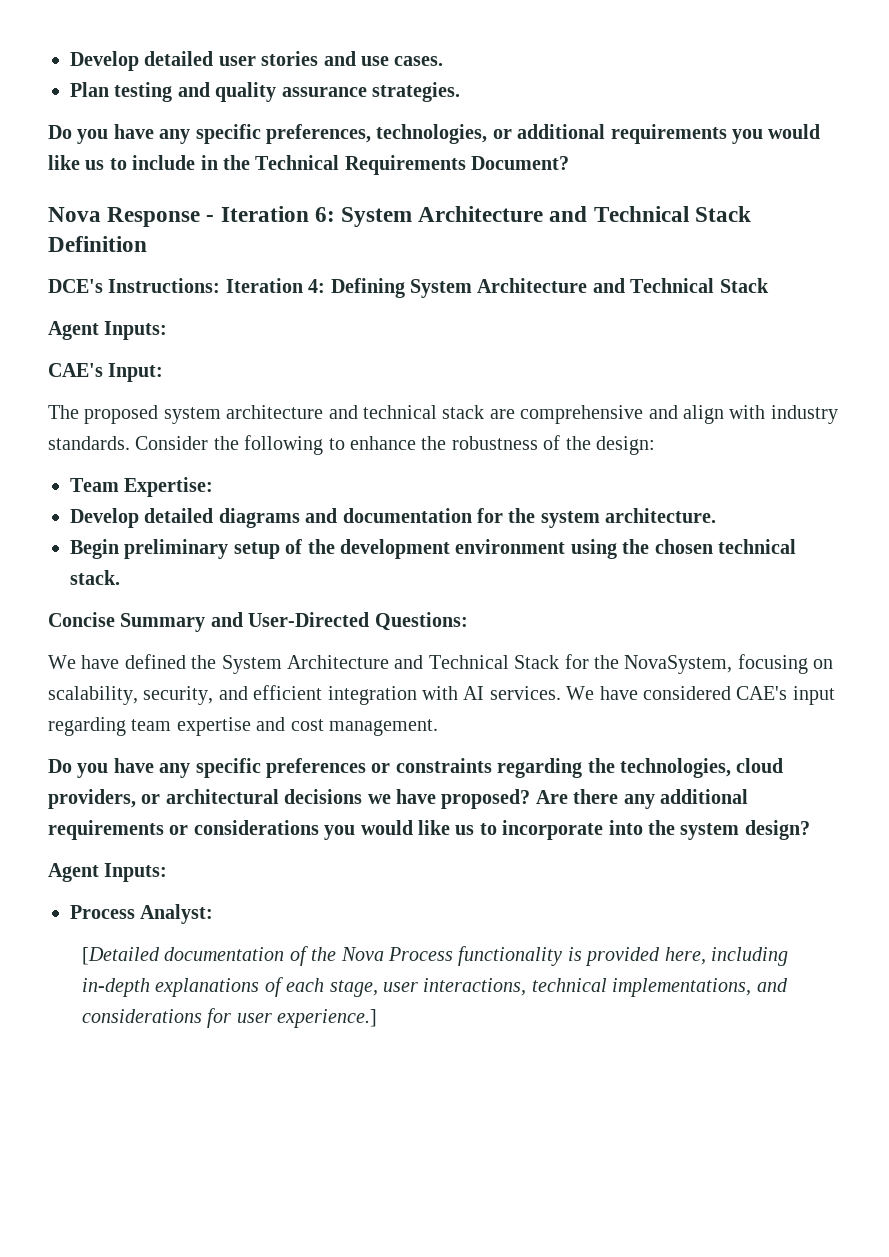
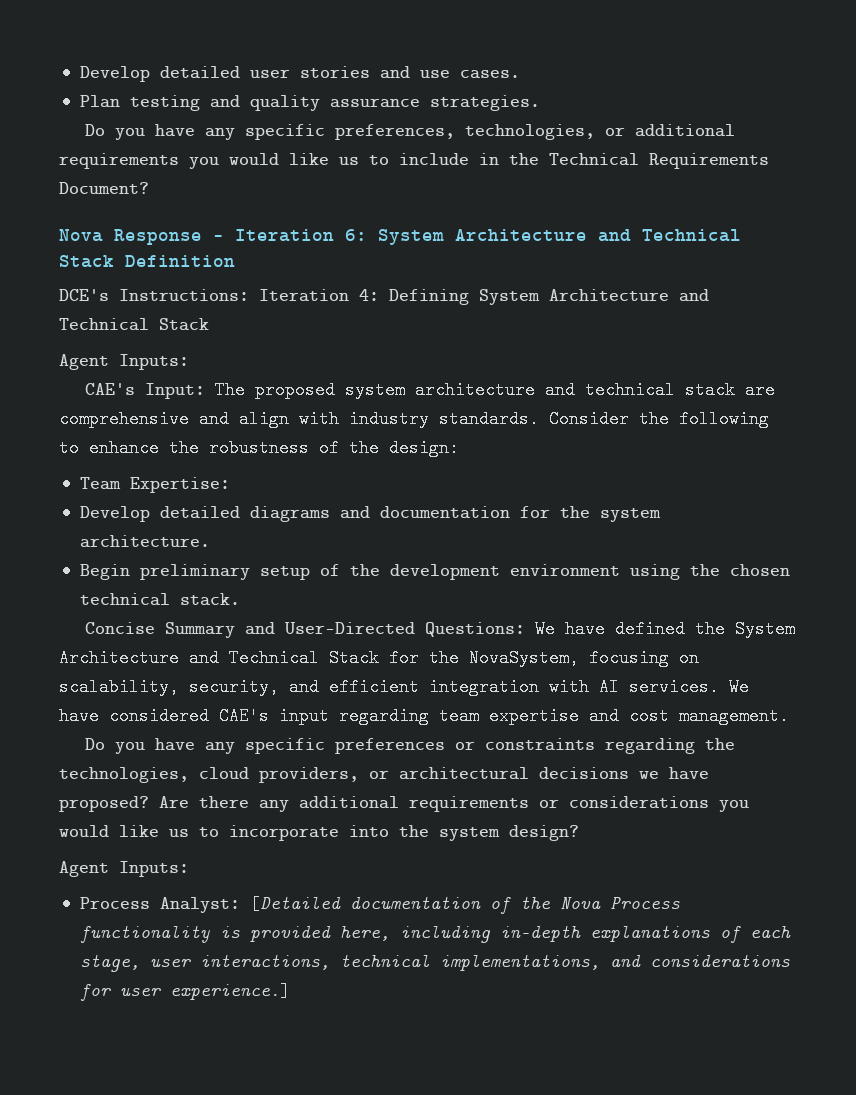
- CAE's Input:
- The proposed system architecture and technical stack are comprehensive and align with industry standards.
+ CAE's Input: The proposed system architecture and technical stack are comprehensive and align with industry standards.
- Concise Summary and User-Directed Questions:
- We have defined the System Architecture and Technical Stack for the NovaSystem, focusing on scalability, security, and efficient integration with AI services.
+ Concise Summary and User-Directed Questions: We have defined the System Architecture and Technical Stack for the NovaSystem, focusing on scalability, security, and efficient integration with AI services.
- Process Analyst:
- [Detailed documentation of the Nova Process functionality is provided here, including in-depth explanations of each stage, user interactions, technical implementations, and considerations for user experience.]
+ Process Analyst: [Detailed documentation of the Nova Process functionality is provided here, including in-depth explanations of each stage, user interactions, technical implementations, and considerations for user experience.]

